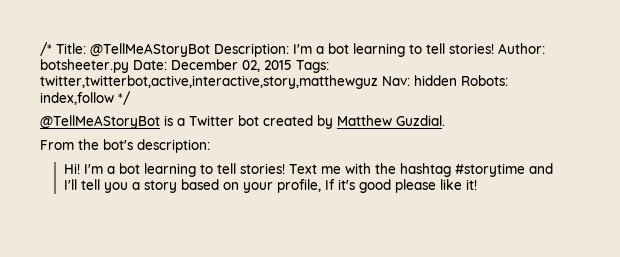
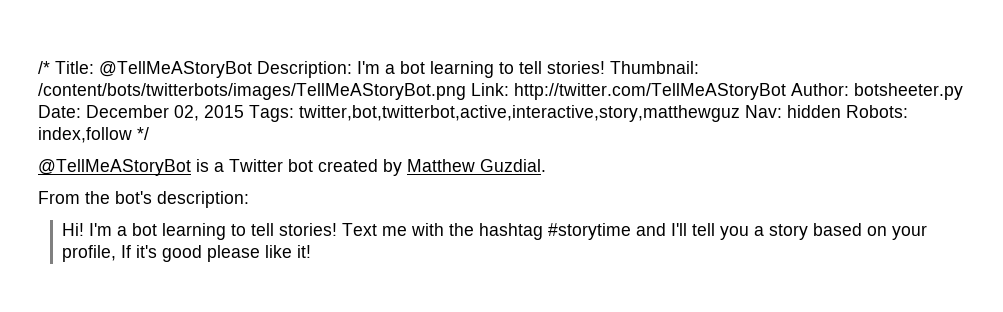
- Author: botsheeter.py Date: December 02, 2015 Tags: twitter,twitterbot,active,interactive,story,matthewguz Nav: hidden Robots: index,follow */
+ Thumbnail: /content/bots/twitterbots/images/TellMeAStoryBot.png Link: http://twitter.com/TellMeAStoryBot Author: botsheeter.py Date: December 02, 2015 Tags: twitter,bot,twitterbot,active,interactive,story,matthewguz Nav: hidden Robots: index,follow */

